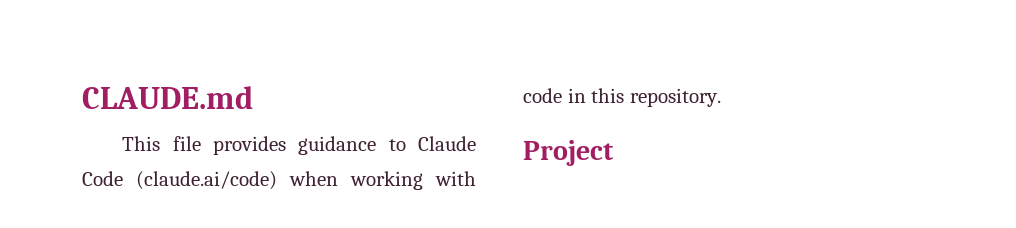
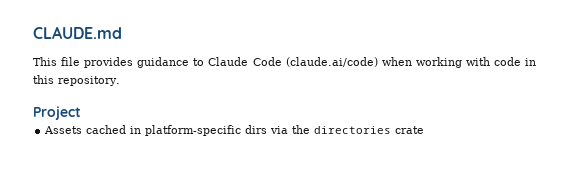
+ Assets cached in platform-specific dirs via the directories crate

